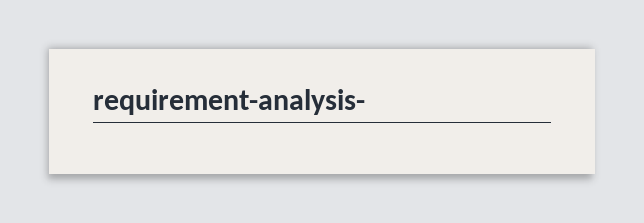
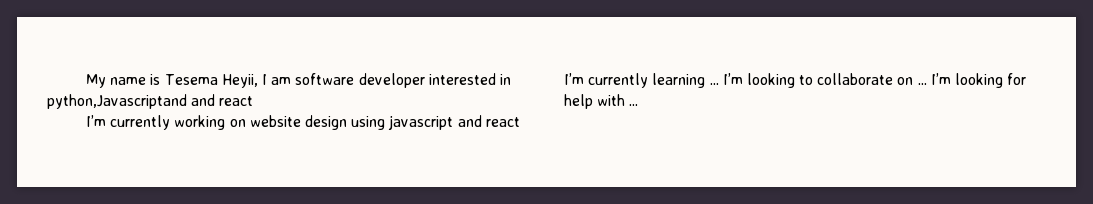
- requirement-analysis-
+ My name is Tesema Heyii, I am software developer interested in python,Javascriptand and react
+ I’m currently working on website design using javascript and react I’m currently learning ... I’m looking to collaborate on ... I’m looking for help with ...

